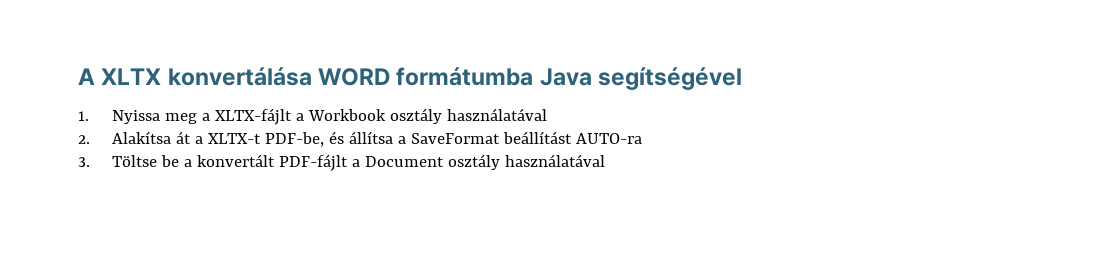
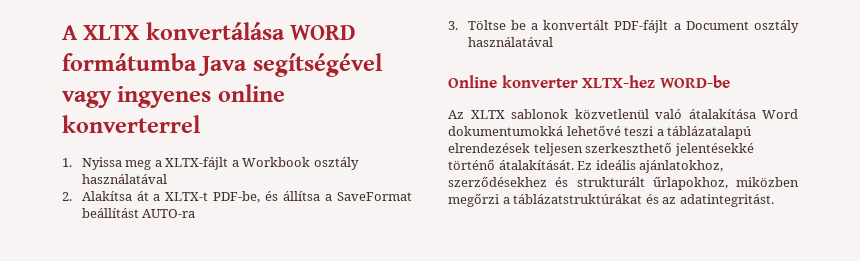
- A XLTX konvertálása WORD formátumba Java segítségével
+ A XLTX konvertálása WORD formátumba Java segítségével vagy ingyenes online konverterrel
+ Online konverter XLTX-hez WORD-be
+ Az XLTX sablonok közvetlenül való átalakítása Word dokumentumokká lehetővé teszi a táblázatalapú elrendezések teljesen szerkeszthető jelentésekké történő átalakítását. Ez ideális ajánlatokhoz, szerződésekhez és strukturált űrlapokhoz, miközben megőrzi a táblázatstruktúrákat és az adatintegritást.

